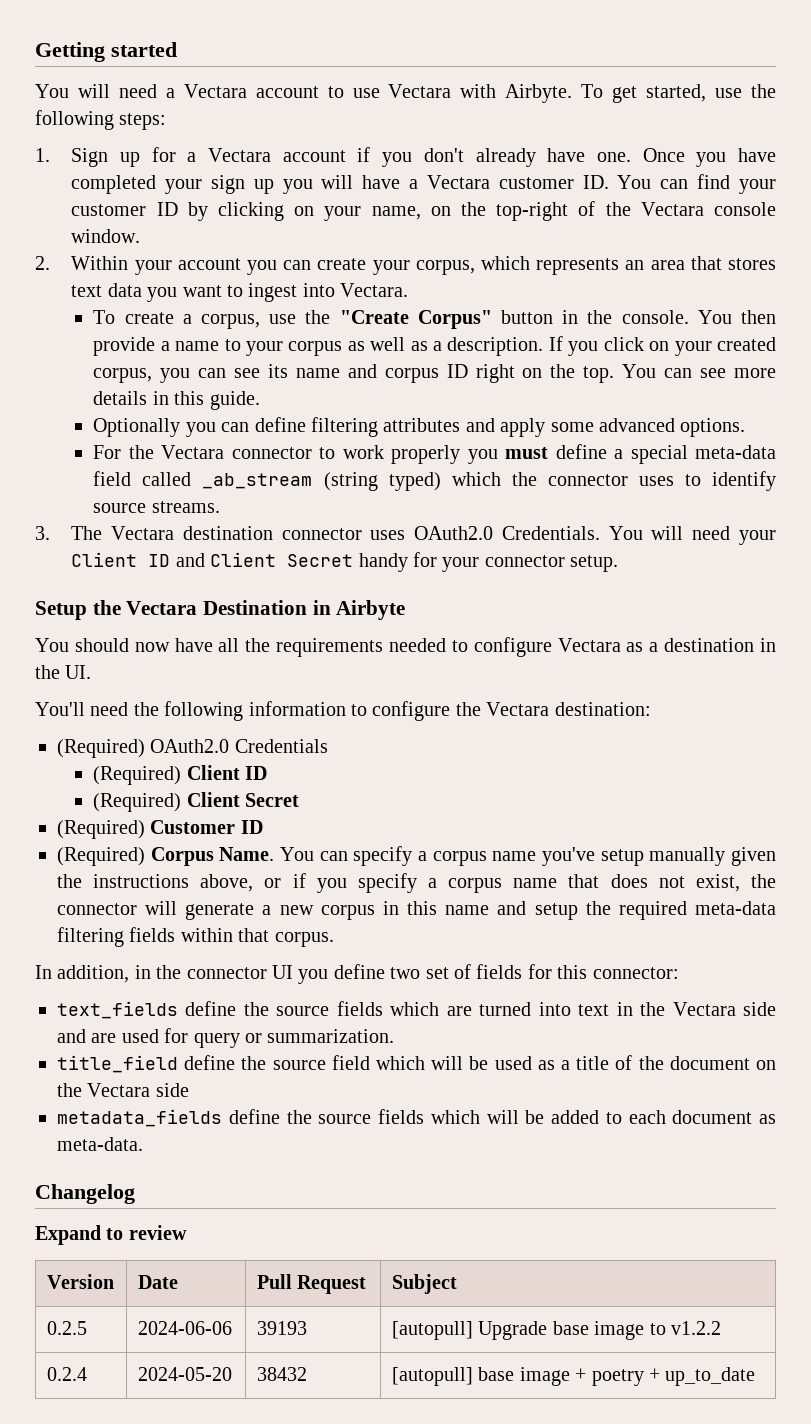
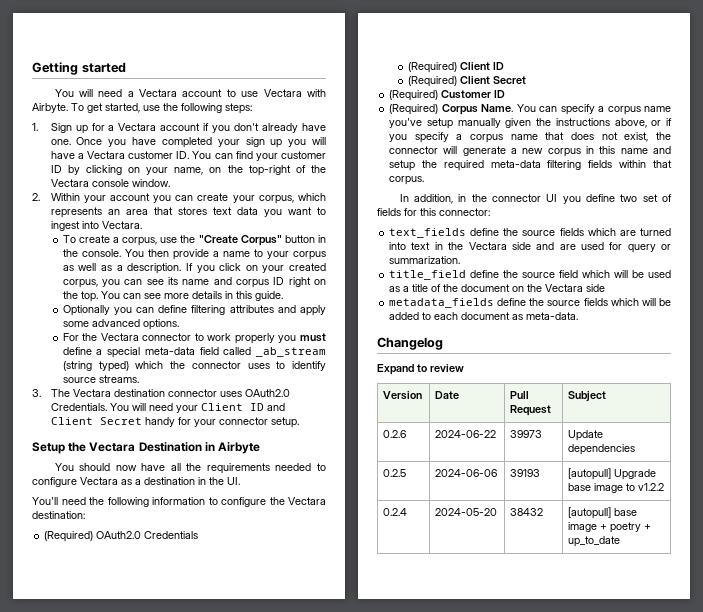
+ 0.2.6 | 2024-06-22 | 39973 | Update dependencies

